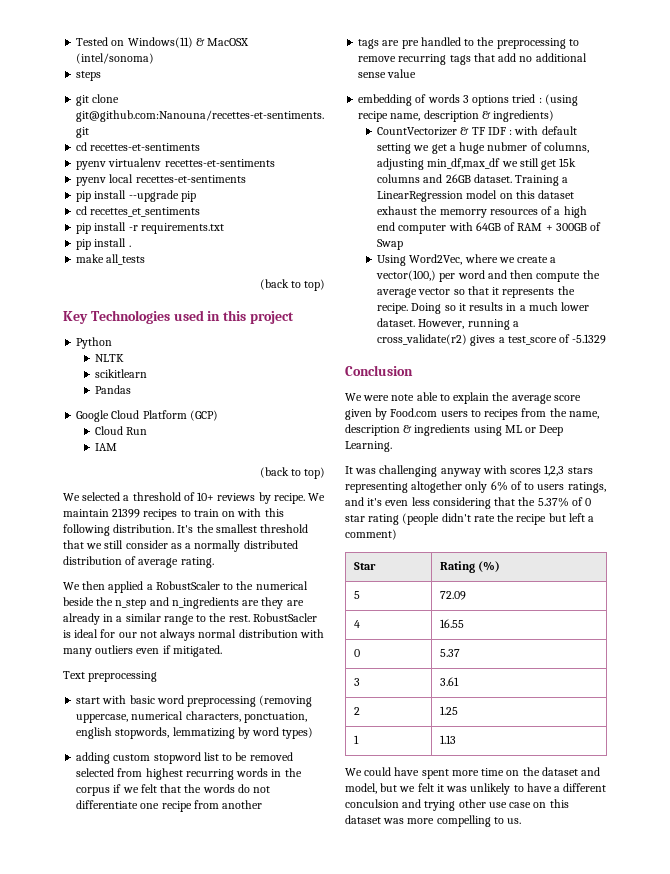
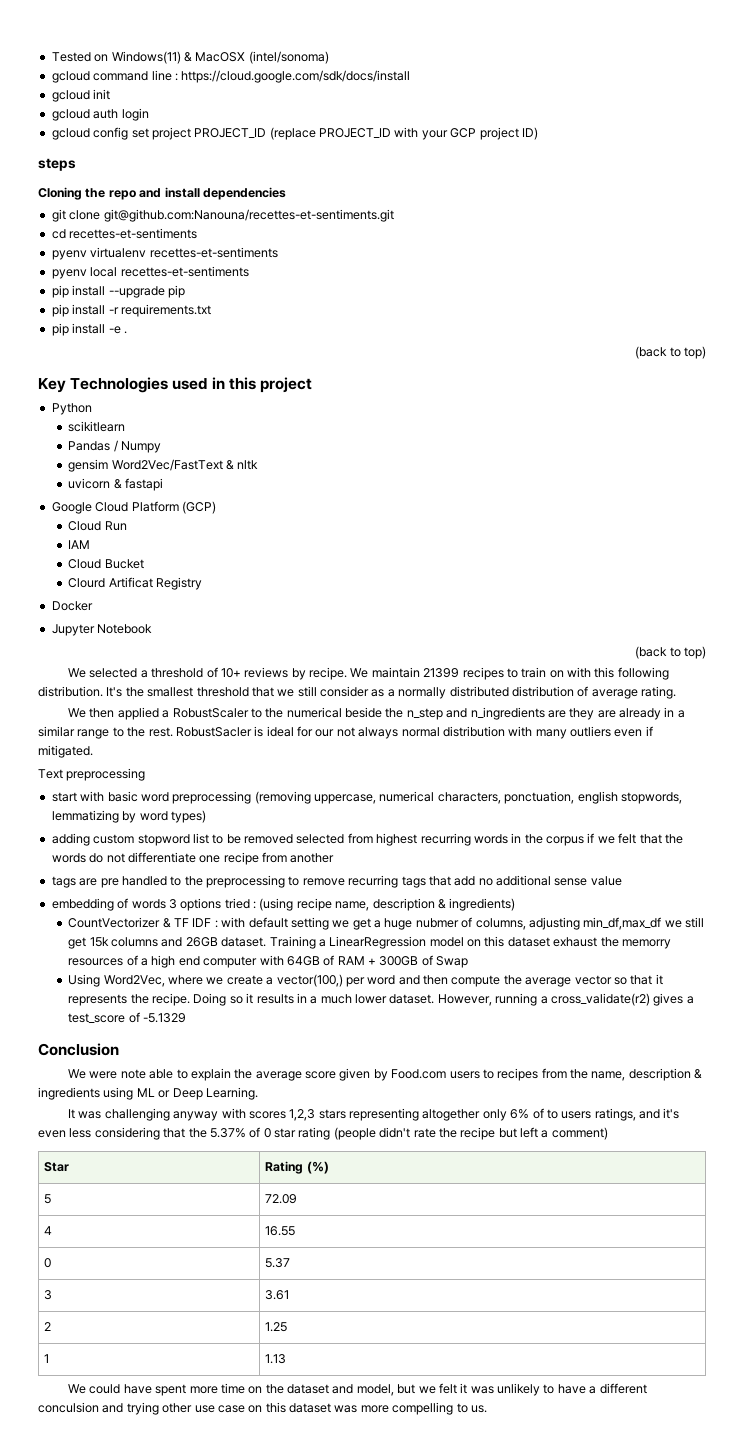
+ gcloud command line : https://cloud.google.com/sdk/docs/install
+ gcloud init
+ gcloud auth login
+ gcloud config set project PROJECT_ID (replace PROJECT_ID with your GCP project ID)
  steps
+ Cloning the repo and install dependencies
- cd recettes_et_sentiments
- pip install .
+ pip install -e .
- make all_tests
- NLTK
- Pandas
+ Pandas / Numpy
+ gensim Word2Vec/FastText & nltk
+ uvicorn & fastapi
+ Cloud Bucket
+ Clourd Artificat Registry
+ Docker
+ Jupyter Notebook

